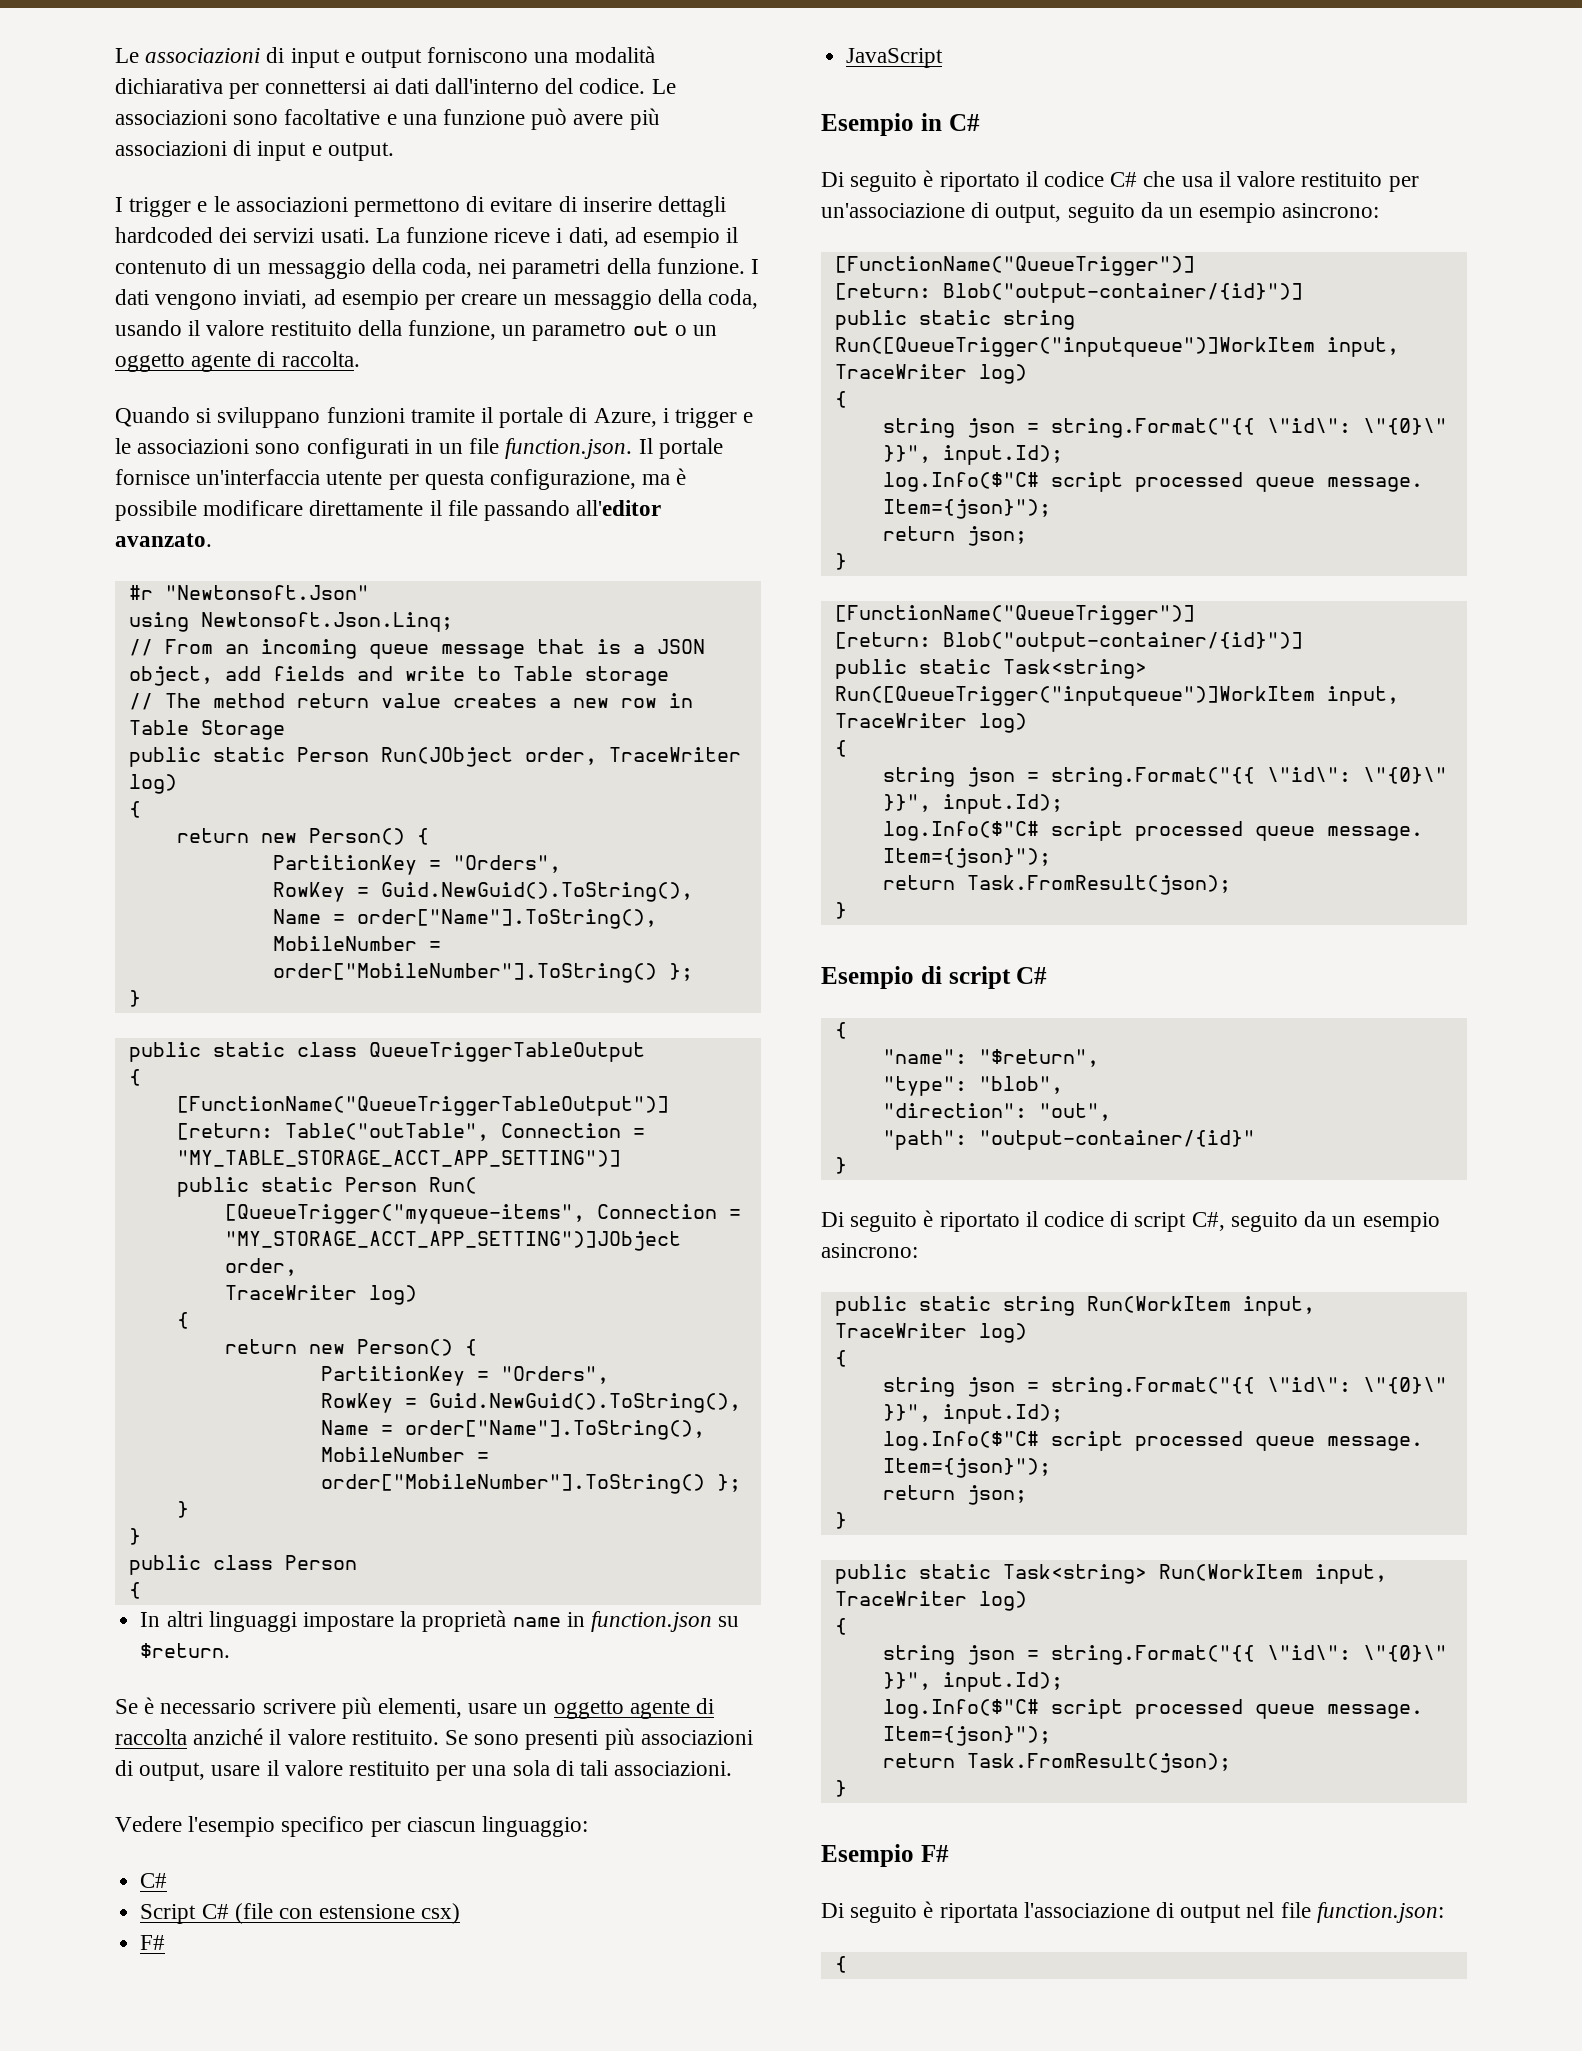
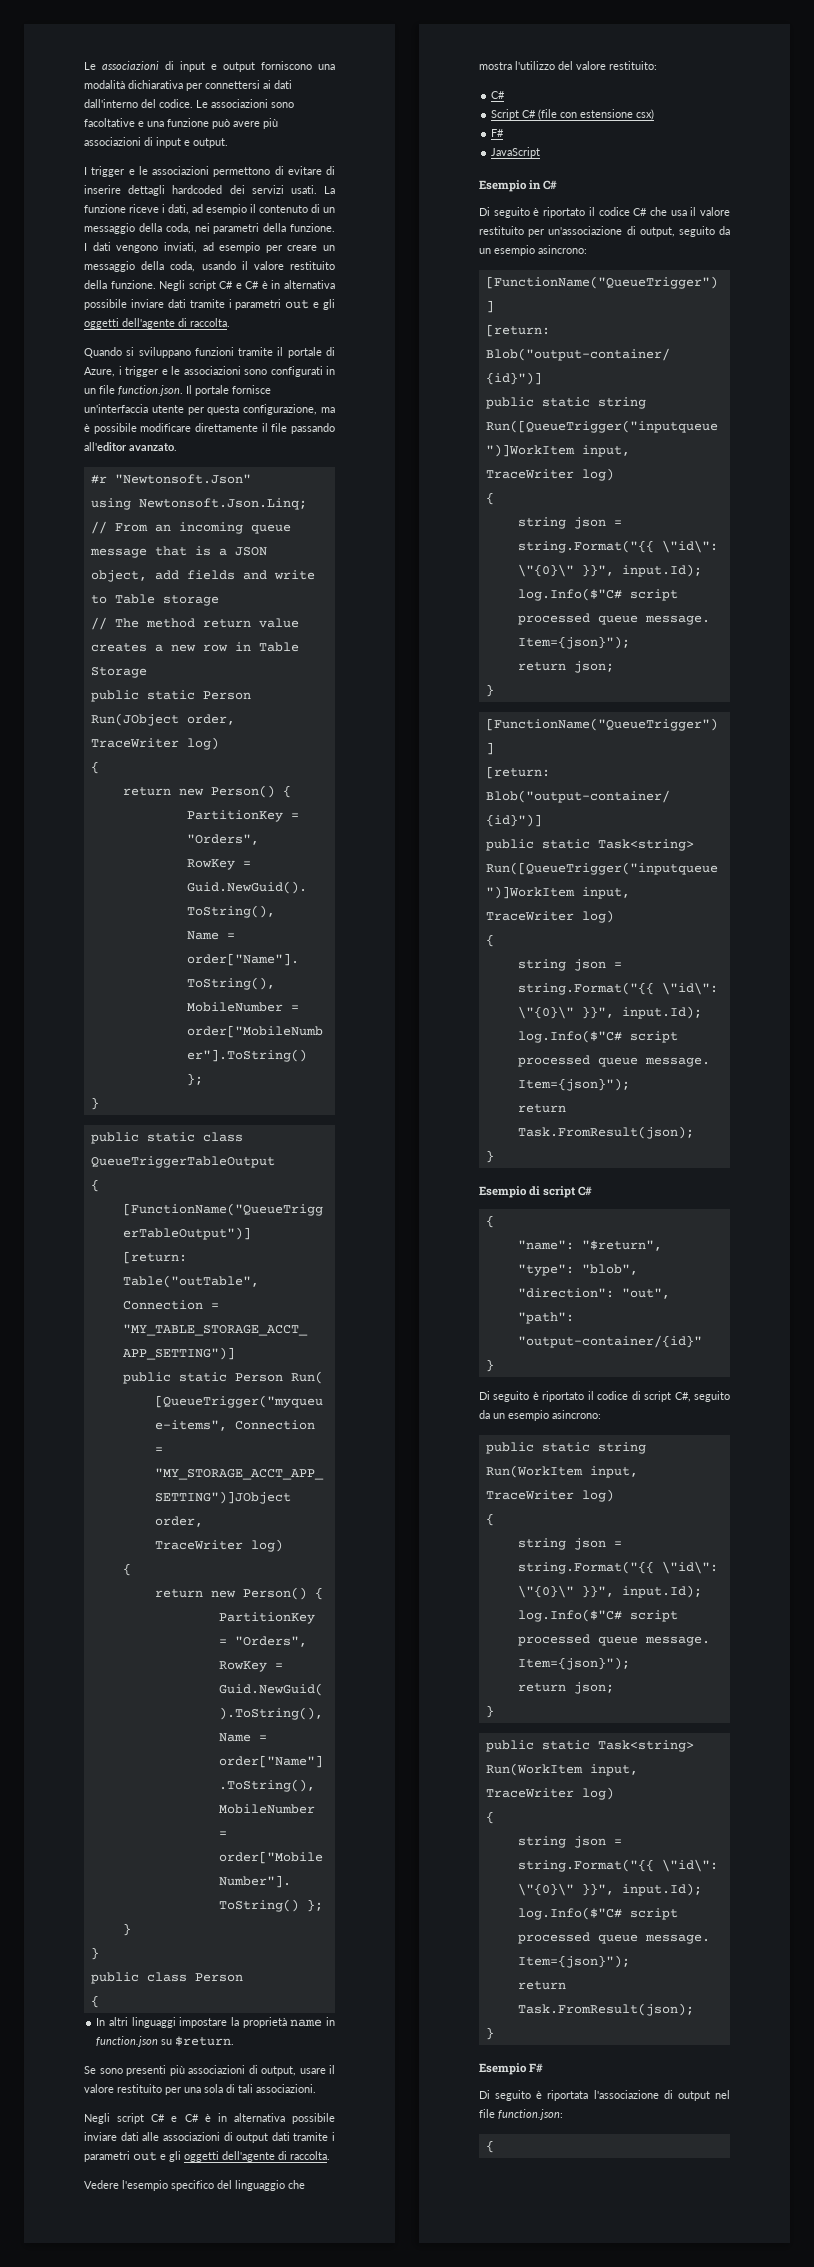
- I dati vengono inviati, ad esempio per creare un messaggio della coda, usando il valore restituito della funzione, un parametro out o un oggetto agente di raccolta.
+ I dati vengono inviati, ad esempio per creare un messaggio della coda, usando il valore restituito della funzione. Negli script C# e C# è in alternativa possibile inviare dati tramite i parametri out e gli oggetti dell'agente di raccolta.
- Se è necessario scrivere più elementi, usare un oggetto agente di raccolta anziché il valore restituito. Se sono presenti più associazioni di output, usare il valore restituito per una sola di tali associazioni.
+ Se sono presenti più associazioni di output, usare il valore restituito per una sola di tali associazioni.
- Vedere l'esempio specifico per ciascun linguaggio:
+ Negli script C# e C# è in alternativa possibile inviare dati alle associazioni di output dati tramite i parametri out e gli oggetti dell'agente di raccolta.
+ Vedere l'esempio specifico del linguaggio che mostra l'utilizzo del valore restituito:

